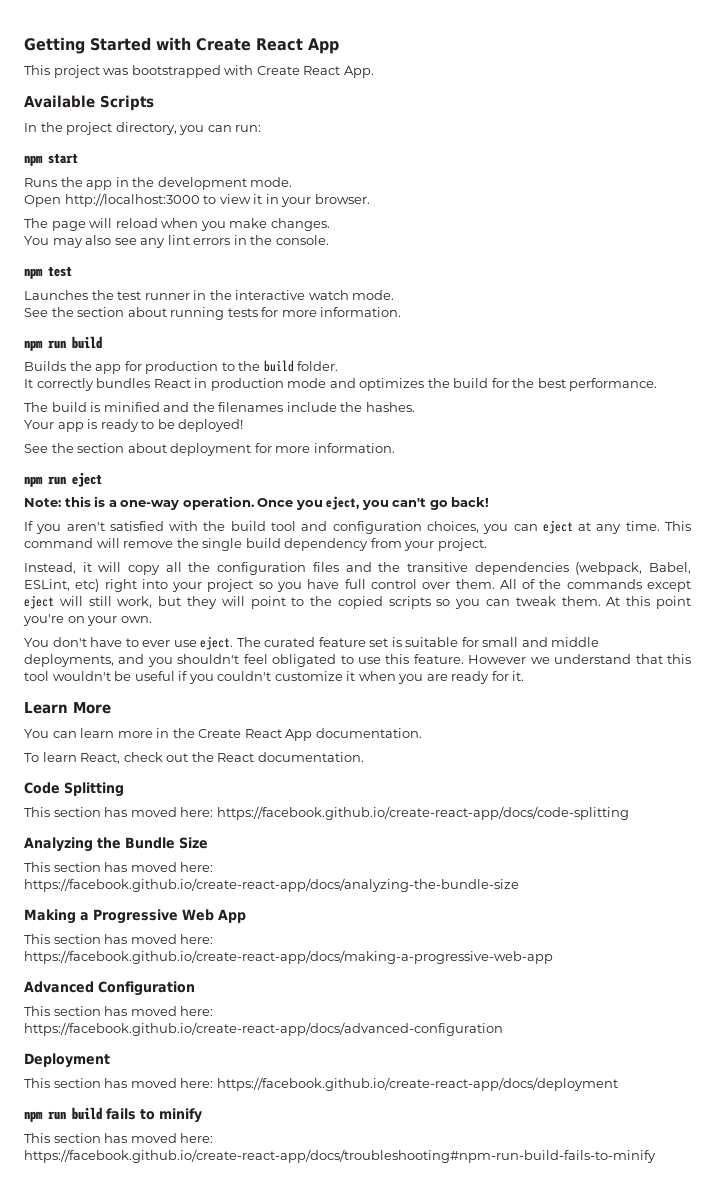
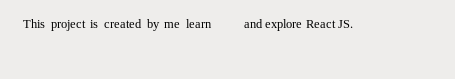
- Getting Started with Create React App
- This project was bootstrapped with Create React App.
- Available Scripts
- In the project directory, you can run:
- npm start
- Runs the app in the development mode.
- Open http://localhost:3000 to view it in your browser.
- The page will reload when you make changes.
- You may also see any lint errors in the console.
- npm test
- Launches the test runner in the interactive watch mode.
- See the section about running tests for more information.
- npm run build
- Builds the app for production to the build folder.
- It correctly bundles React in production mode and optimizes the build for the best performance.
- The build is minified and the filenames include the hashes.
- Your app is ready to be deployed!
- See the section about deployment for more information.
- npm run eject
- Note: this is a one-way operation. Once you eject, you can't go back!
- If you aren't satisfied with the build tool and configuration choices, you can eject at any time. This command will remove the single build dependency from your project.
- Instead, it will copy all the configuration files and the transitive dependencies (webpack, Babel, ESLint, etc) right into your project so you have full control over them. All of the commands except eject will still work, but they will point to the copied scripts so you can tweak them. At this point you're on your own.
- You don't have to ever use eject. The curated feature set is suitable for small and middle deployments, and you shouldn't feel obligated to use this feature. However we understand that this tool wouldn't be useful if you couldn't customize it when you are ready for it.
- Learn More
- You can learn more in the Create React App documentation.
- To learn React, check out the React documentation.
- Code Splitting
- This section has moved here: https://facebook.github.io/create-react-app/docs/code-splitting
- Analyzing the Bundle Size
- This section has moved here: https://facebook.github.io/create-react-app/docs/analyzing-the-bundle-size
- Making a Progressive Web App
- This section has moved here: https://facebook.github.io/create-react-app/docs/making-a-progressive-web-app
- Advanced Configuration
- This section has moved here: https://facebook.github.io/create-react-app/docs/advanced-configuration
- Deployment
- This section has moved here: https://facebook.github.io/create-react-app/docs/deployment
- npm run build fails to minify
- This section has moved here: https://facebook.github.io/create-react-app/docs/troubleshooting#npm-run-build-fails-to-minify
+ This project is created by me learn and explore React JS.

